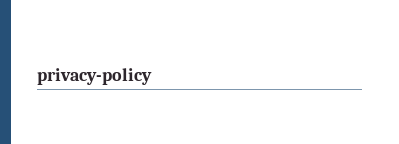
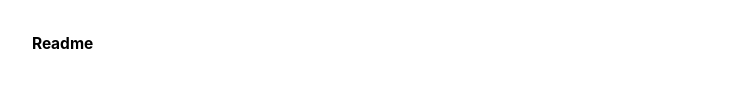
- privacy-policy
+ Readme

